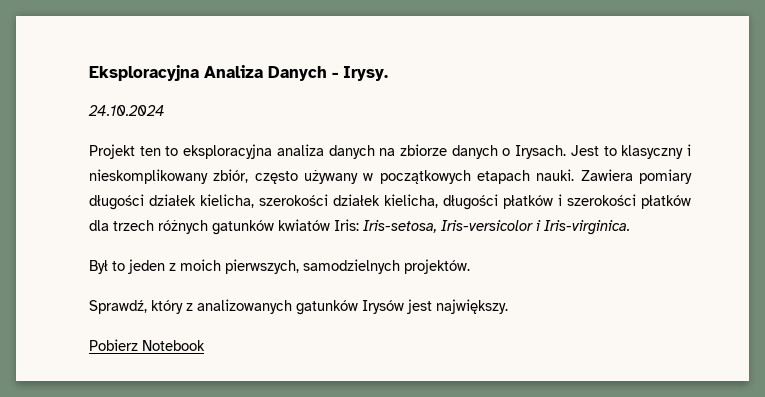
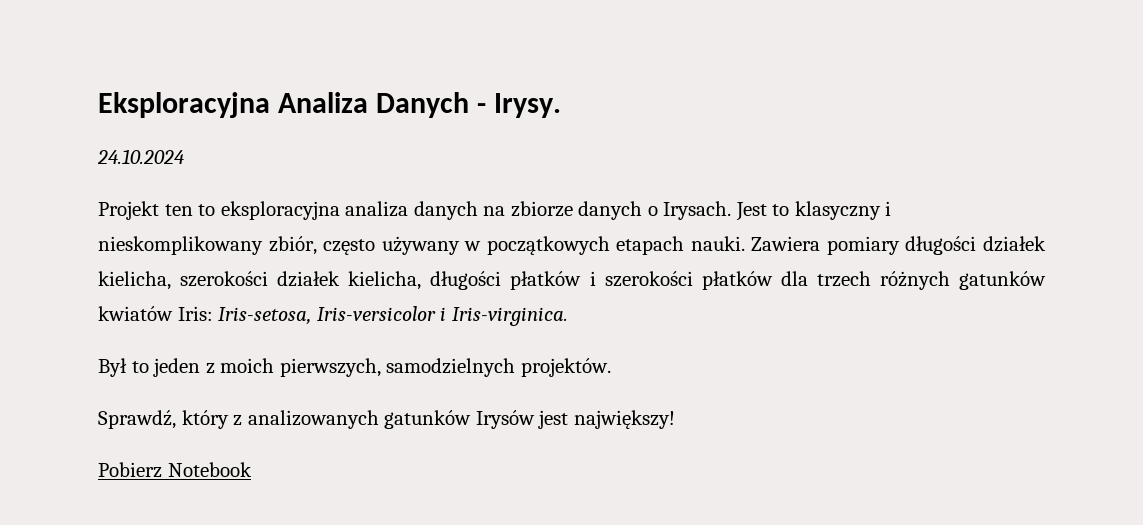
- Sprawdź, który z analizowanych gatunków Irysów jest największy.
+ Sprawdź, który z analizowanych gatunków Irysów jest największy!

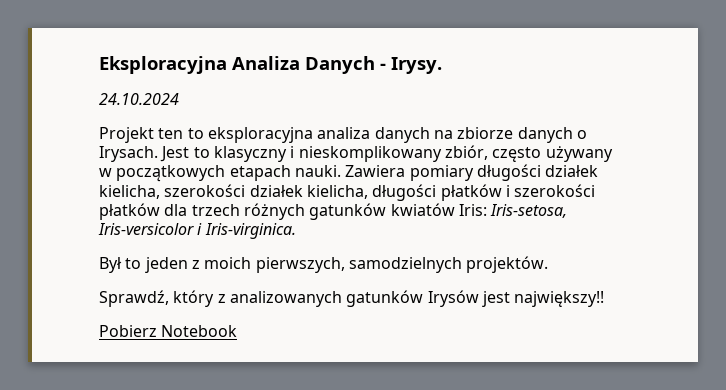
- Sprawdź, który z analizowanych gatunków Irysów jest największy!
+ Sprawdź, który z analizowanych gatunków Irysów jest największy!!

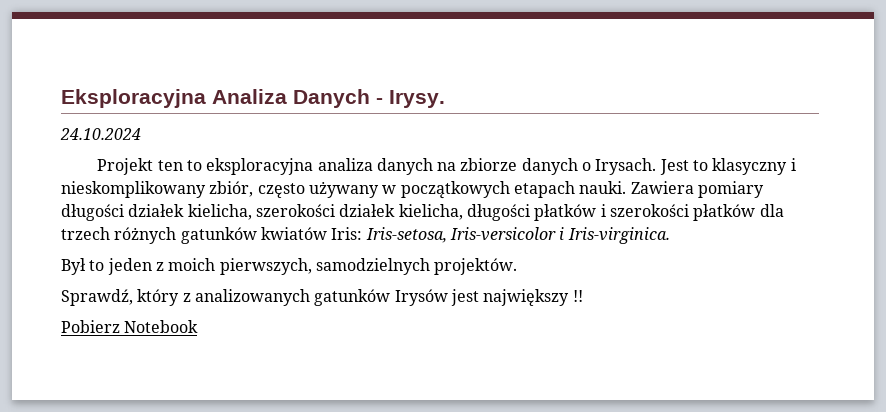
- Sprawdź, który z analizowanych gatunków Irysów jest największy!!
+ Sprawdź, który z analizowanych gatunków Irysów jest największy !!

